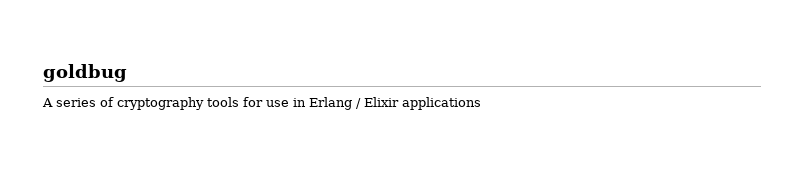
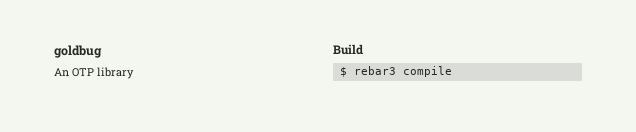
- A series of cryptography tools for use in Erlang / Elixir applications
+ An OTP library
+ Build
+ $ rebar3 compile

